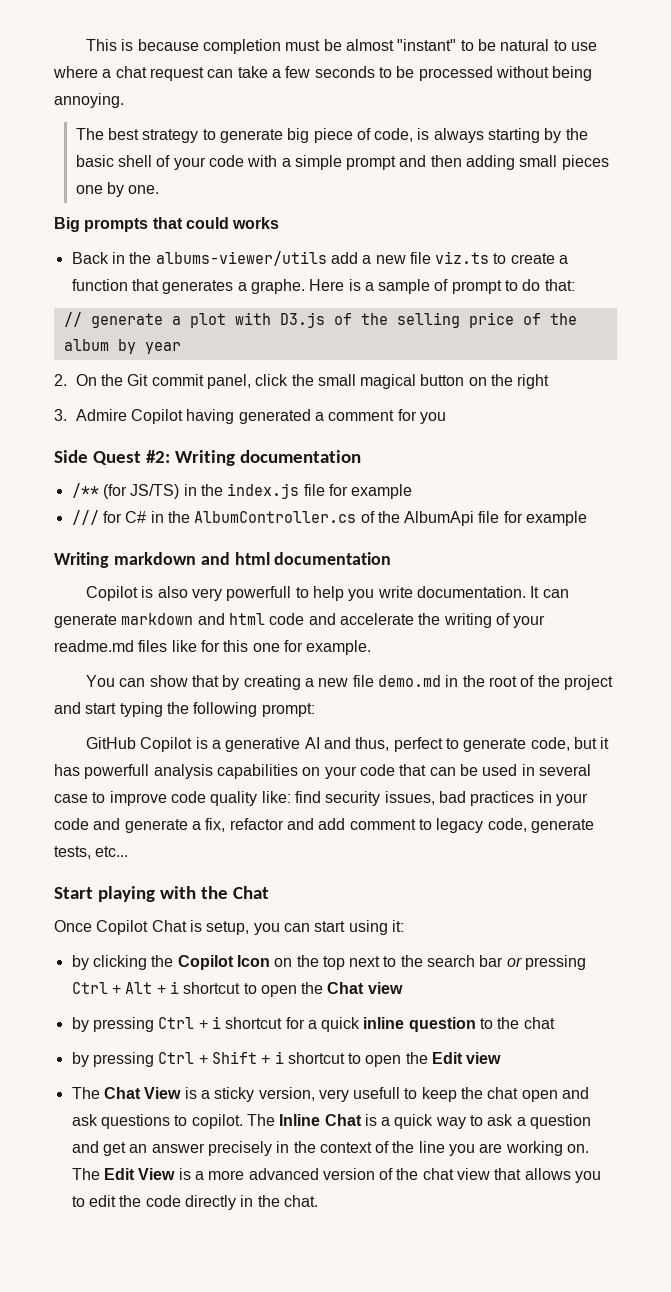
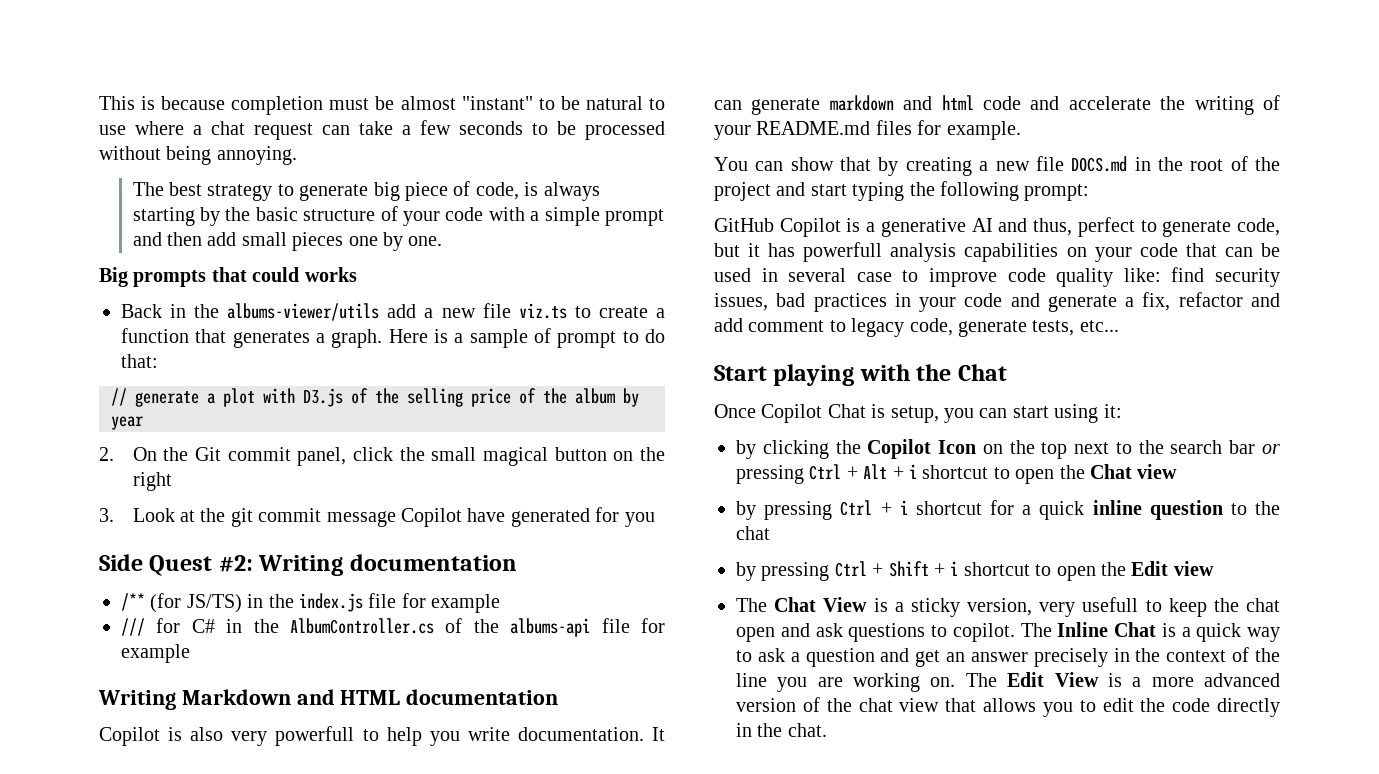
- The best strategy to generate big piece of code, is always starting by the basic shell of your code with a simple prompt and then adding small pieces one by one.
+ The best strategy to generate big piece of code, is always starting by the basic structure of your code with a simple prompt and then add small pieces one by one.
- Back in the albums-viewer/utils add a new file viz.ts to create a function that generates a graphe.
+ Back in the albums-viewer/utils add a new file viz.ts to create a function that generates a graph.
- 3. Admire Copilot having generated a comment for you
+ 3. Look at the git commit message Copilot have generated for you
- /// for C# in the AlbumController.cs of the AlbumApi file for example
+ /// for C# in the AlbumController.cs of the albums-api file for example
- Writing markdown and html documentation
+ Writing Markdown and HTML documentation
- It can generate markdown and html code and accelerate the writing of your readme.md files like for this one for example.
+ It can generate markdown and html code and accelerate the writing of your README.md files for example.
- You can show that by creating a new file demo.md in the root of the project and start typing the following prompt:
+ You can show that by creating a new file DOCS.md in the root of the project and start typing the following prompt:

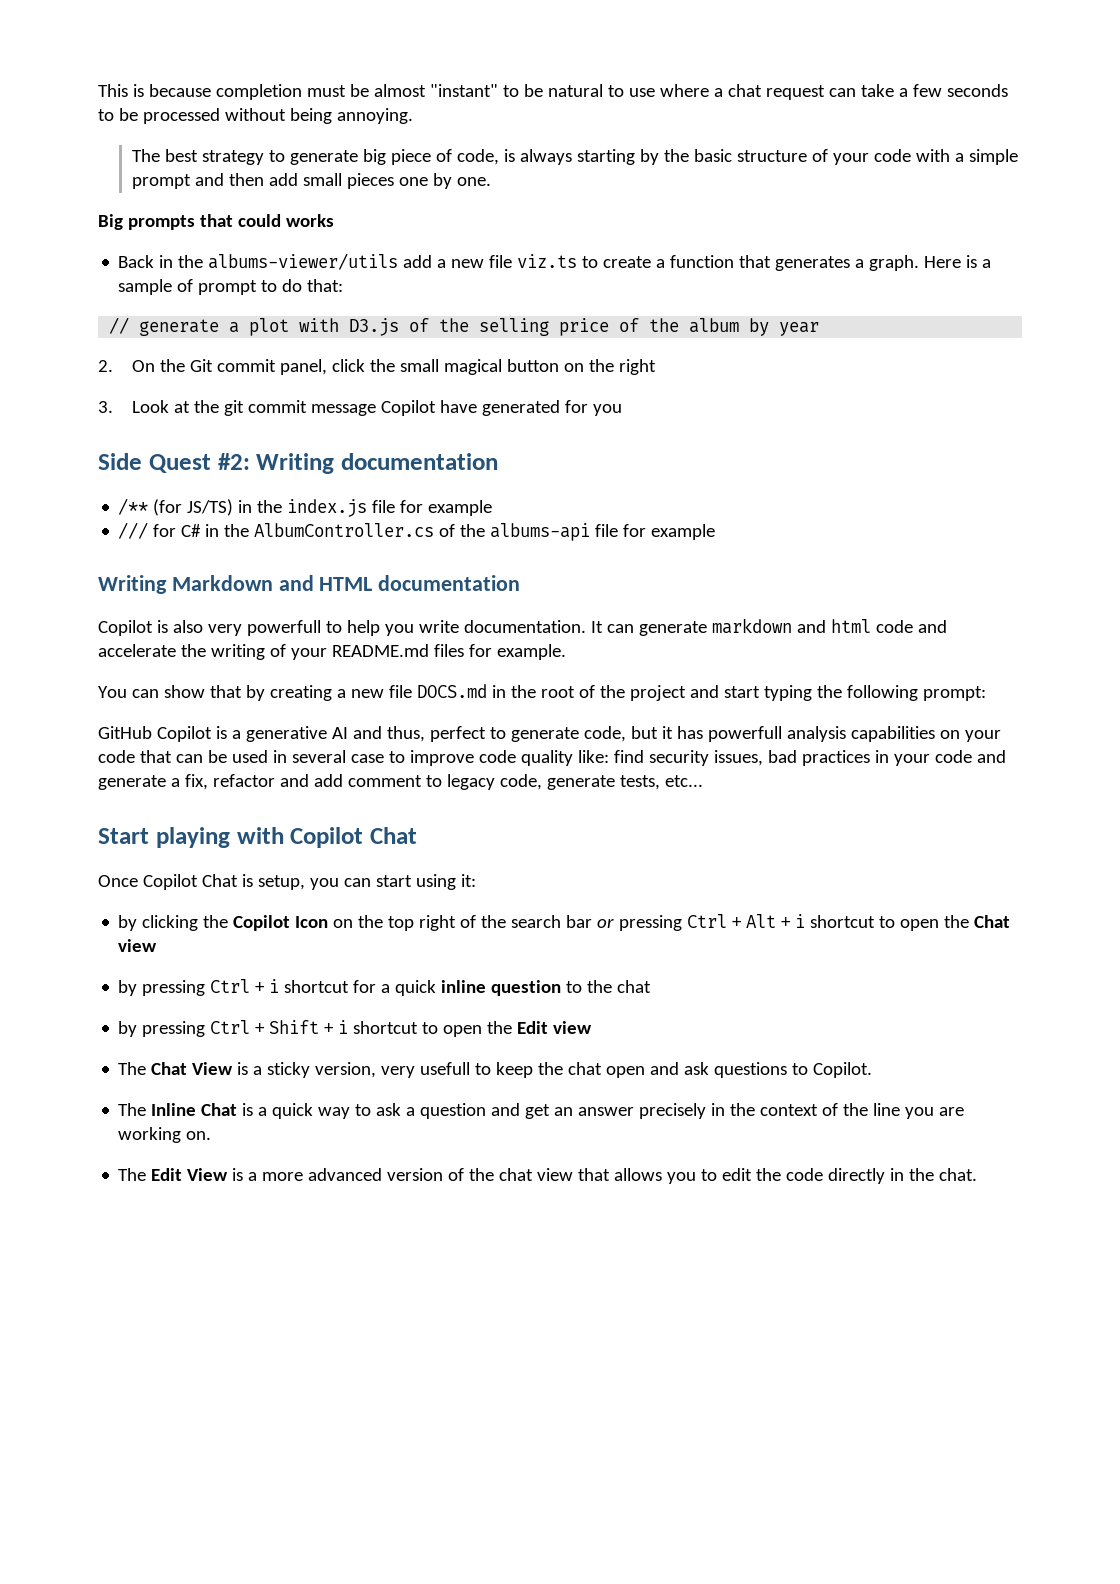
- Start playing with the Chat
+ Start playing with Copilot Chat
- by clicking the Copilot Icon on the top next to the search bar or pressing Ctrl + Alt + i shortcut to open the Chat view
+ by clicking the Copilot Icon on the top right of the search bar or pressing Ctrl + Alt + i shortcut to open the Chat view
- The Chat View is a sticky version, very usefull to keep the chat open and ask questions to copilot. The Inline Chat is a quick way to ask a question and get an answer precisely in the context of the line you are working on. The Edit View is a more advanced version of the chat view that allows you to edit the code directly in the chat.
+ The Chat View is a sticky version, very usefull to keep the chat open and ask questions to Copilot.
+ The Inline Chat is a quick way to ask a question and get an answer precisely in the context of the line you are working on.
+ The Edit View is a more advanced version of the chat view that allows you to edit the code directly in the chat.

